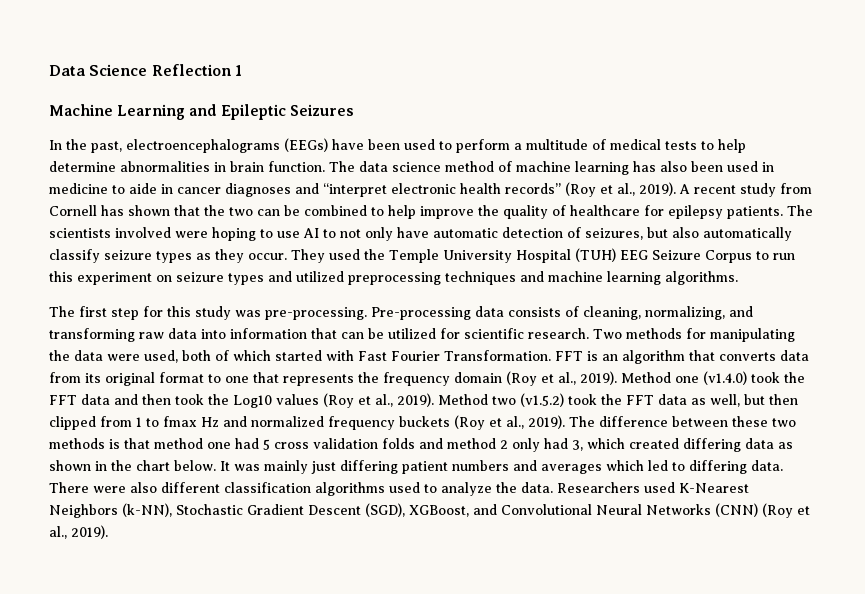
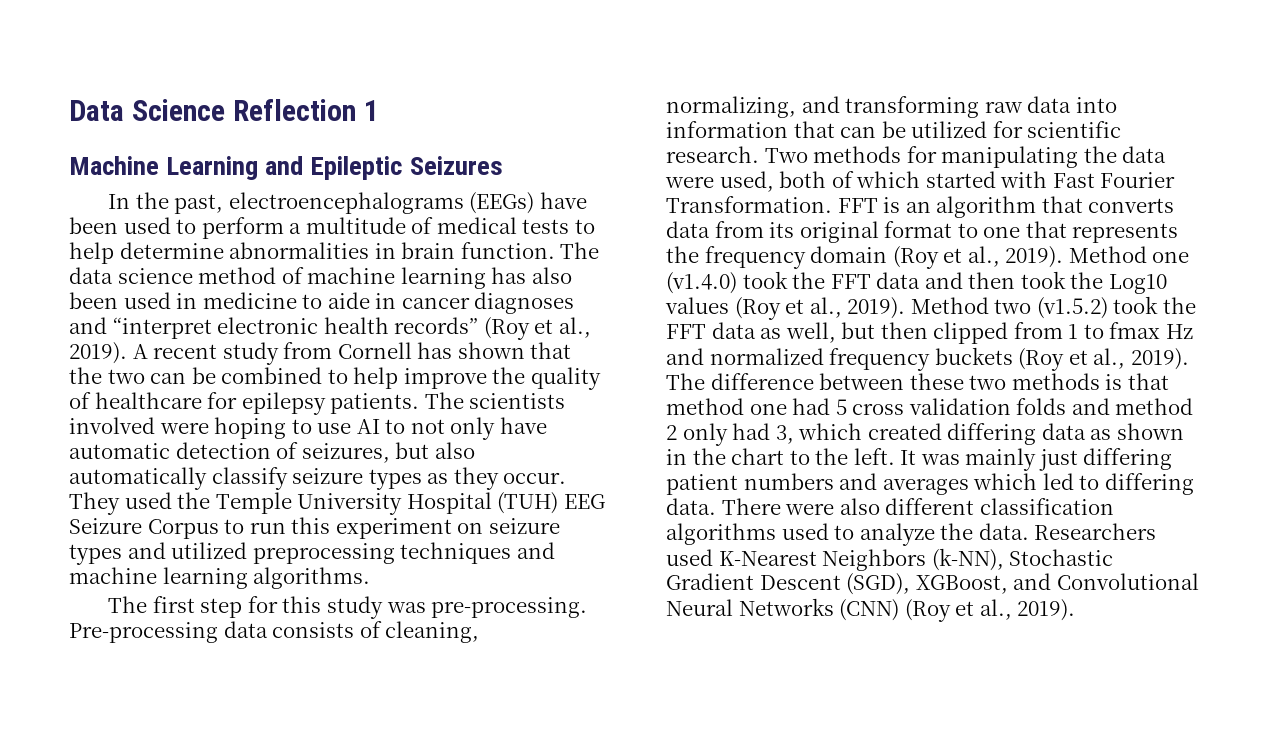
- The difference between these two methods is that method one had 5 cross validation folds and method 2 only had 3, which created differing data as shown in the chart below.
+ The difference between these two methods is that method one had 5 cross validation folds and method 2 only had 3, which created differing data as shown in the chart to the left.

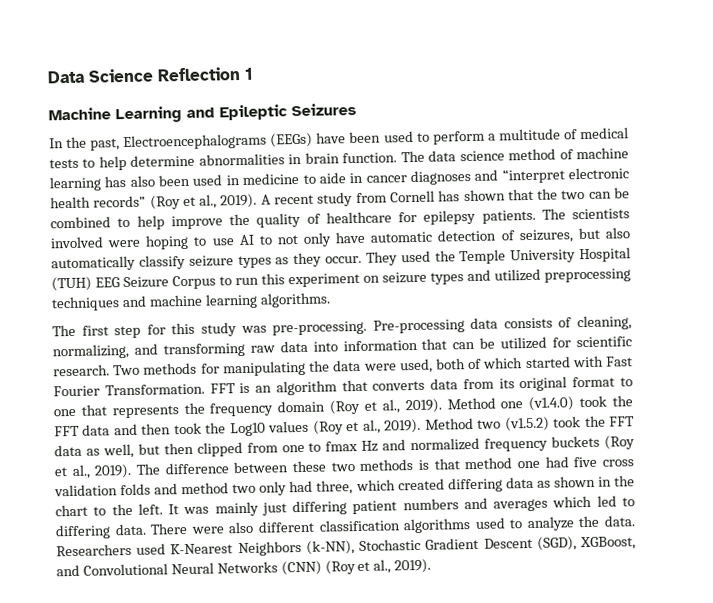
- In the past, electroencephalograms (EEGs) have been used to perform a multitude of medical tests to help determine abnormalities in brain function.
+ In the past, Electroencephalograms (EEGs) have been used to perform a multitude of medical tests to help determine abnormalities in brain function.
- Method two (v1.5.2) took the FFT data as well, but then clipped from 1 to fmax Hz and normalized frequency buckets (Roy et al., 2019).
+ Method two (v1.5.2) took the FFT data as well, but then clipped from one to fmax Hz and normalized frequency buckets (Roy et al., 2019).
- The difference between these two methods is that method one had 5 cross validation folds and method 2 only had 3, which created differing data as shown in the chart to the left.
+ The difference between these two methods is that method one had five cross validation folds and method two only had three, which created differing data as shown in the chart to the left.

